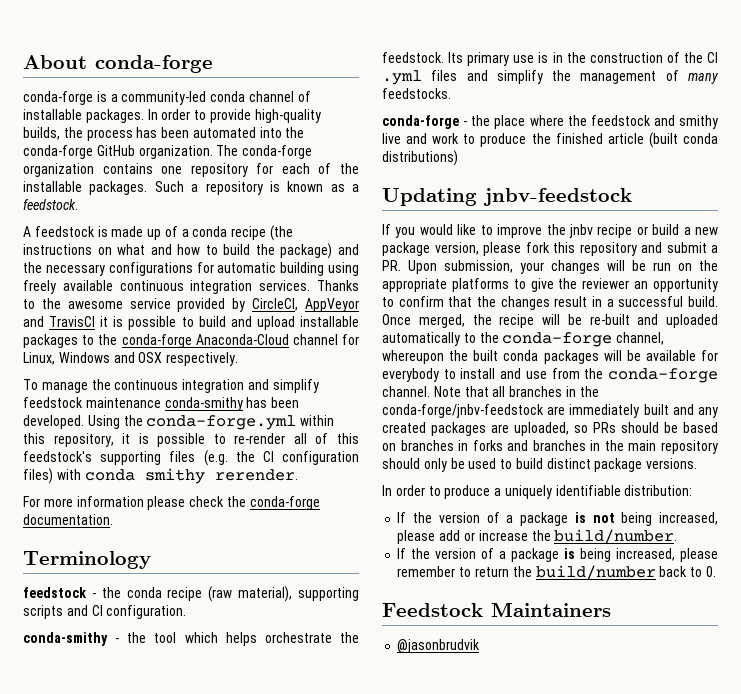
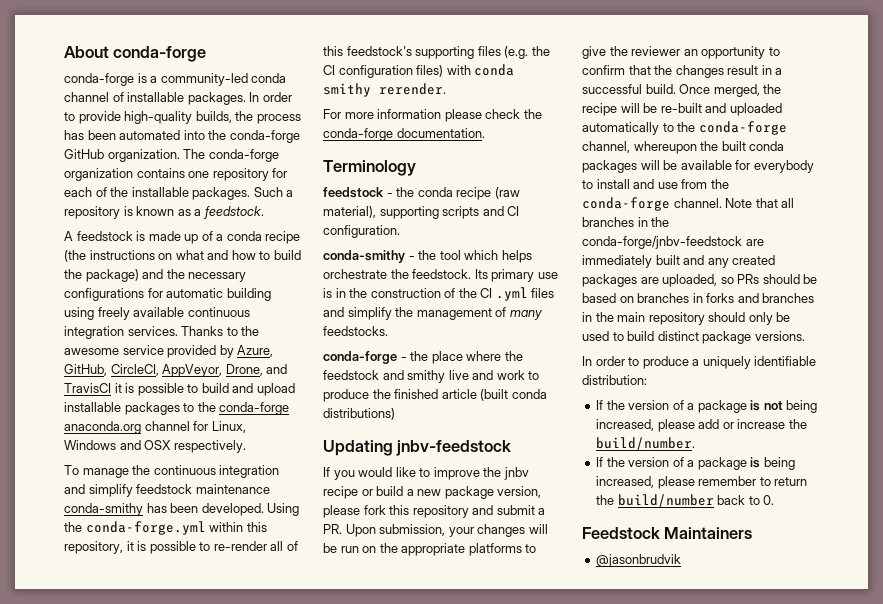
- Thanks to the awesome service provided by CircleCI, AppVeyor and TravisCI it is possible to build and upload installable packages to the conda-forge Anaconda-Cloud channel for Linux, Windows and OSX respectively.
+ Thanks to the awesome service provided by Azure, GitHub, CircleCI, AppVeyor, Drone, and TravisCI it is possible to build and upload installable packages to the conda-forge anaconda.org channel for Linux, Windows and OSX respectively.

